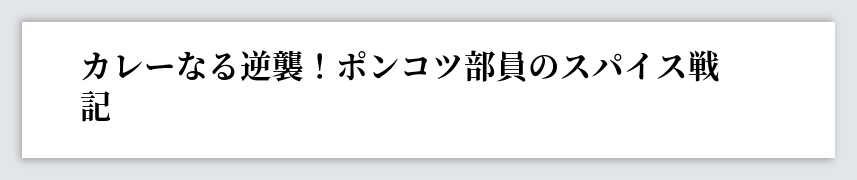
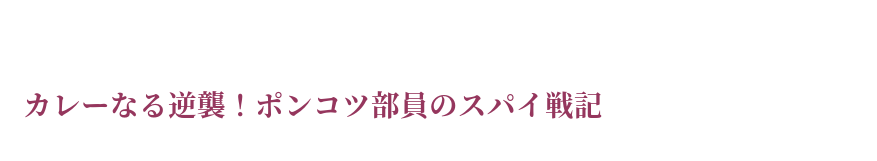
- ポンコツ部員のスパイス戦記
+ ポンコツ部員のスパイ戦記

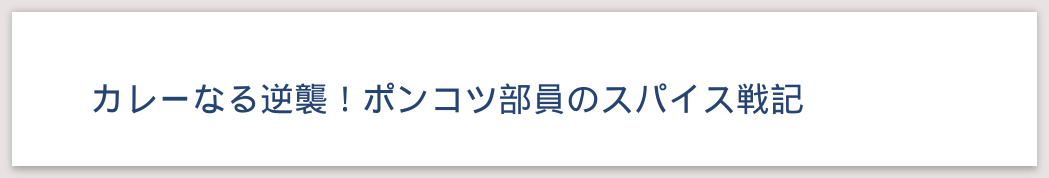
- ポンコツ部員のスパイ戦記
+ ポンコツ部員のスパイス戦記

